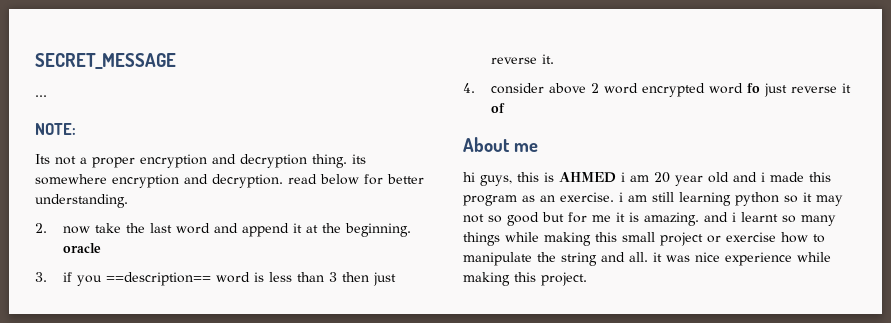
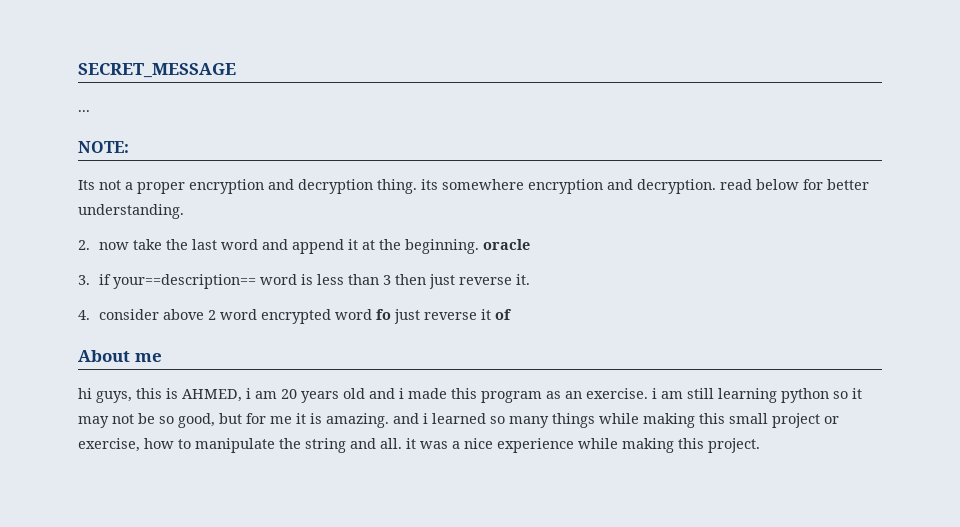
- 3. if you ==description== word is less than 3 then just reverse it.
+ 3. if your==description== word is less than 3 then just reverse it.
- hi guys, this is AHMED i am 20 year old and i made this program as an exercise. i am still learning python so it may not so good but for me it is amazing. and i learnt so many things while making this small project or exercise how to manipulate the string and all. it was nice experience while making this project.
+ hi guys, this is AHMED, i am 20 years old and i made this program as an exercise. i am still learning python so it may not be so good, but for me it is amazing. and i learned so many things while making this small project or exercise, how to manipulate the string and all. it was a nice experience while making this project.

